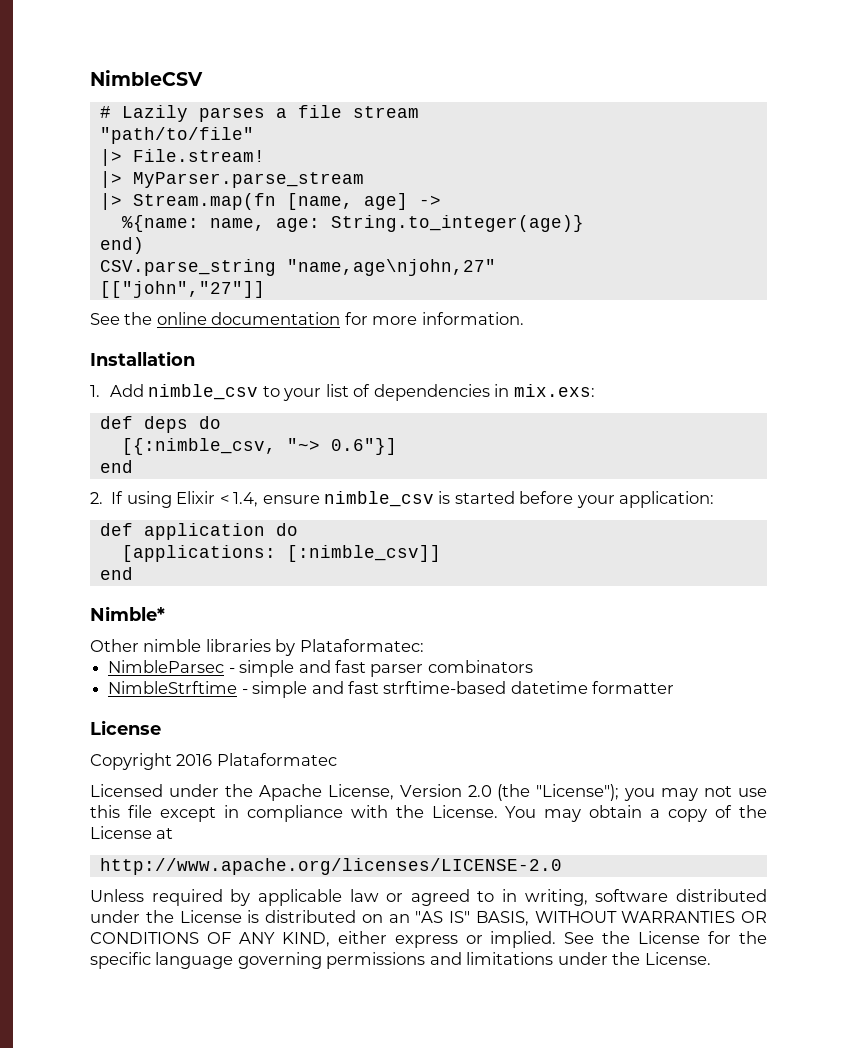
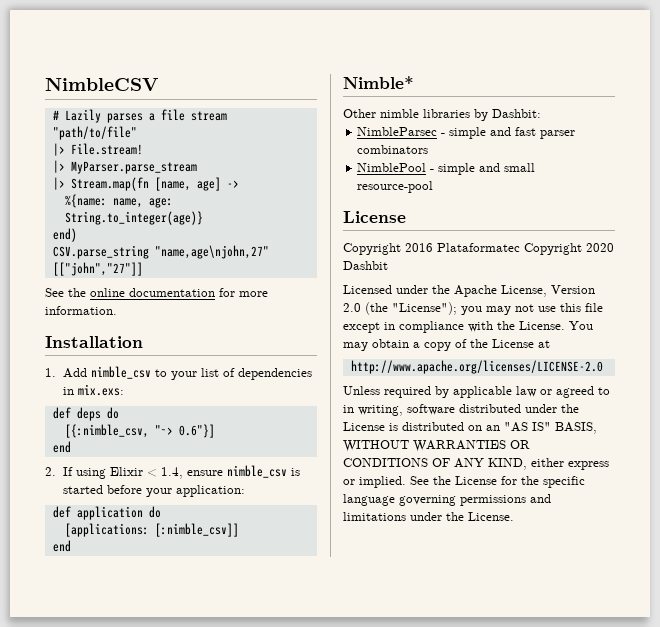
- Other nimble libraries by Plataformatec:
+ Other nimble libraries by Dashbit:
- NimbleStrftime - simple and fast strftime-based datetime formatter
+ NimblePool - simple and small resource-pool
- Copyright 2016 Plataformatec
+ Copyright 2016 Plataformatec Copyright 2020 Dashbit

